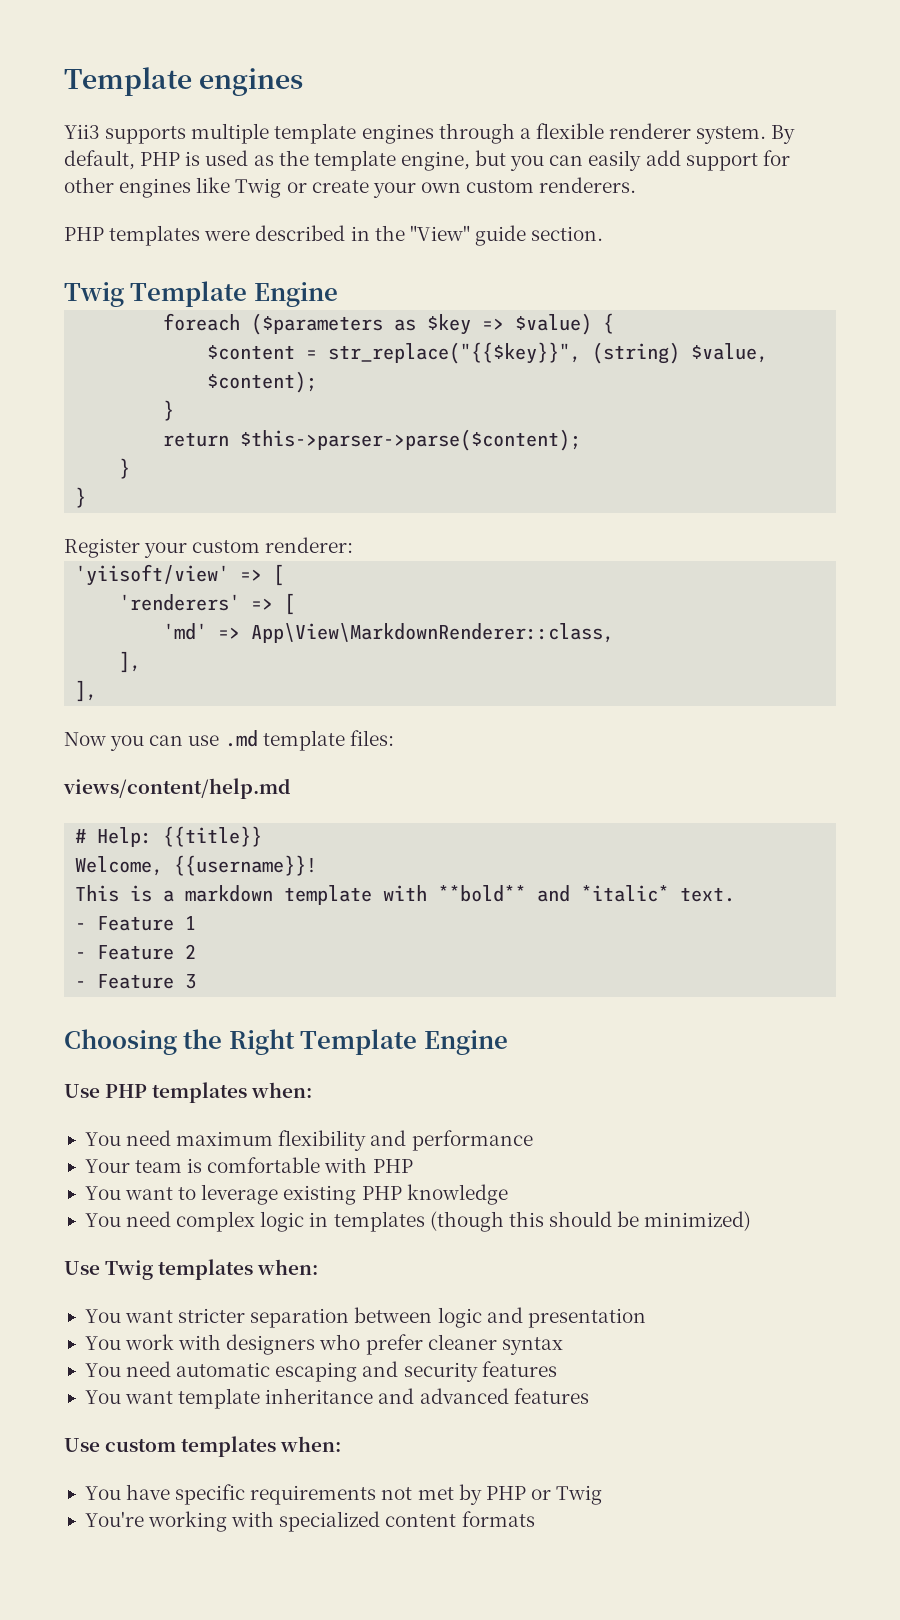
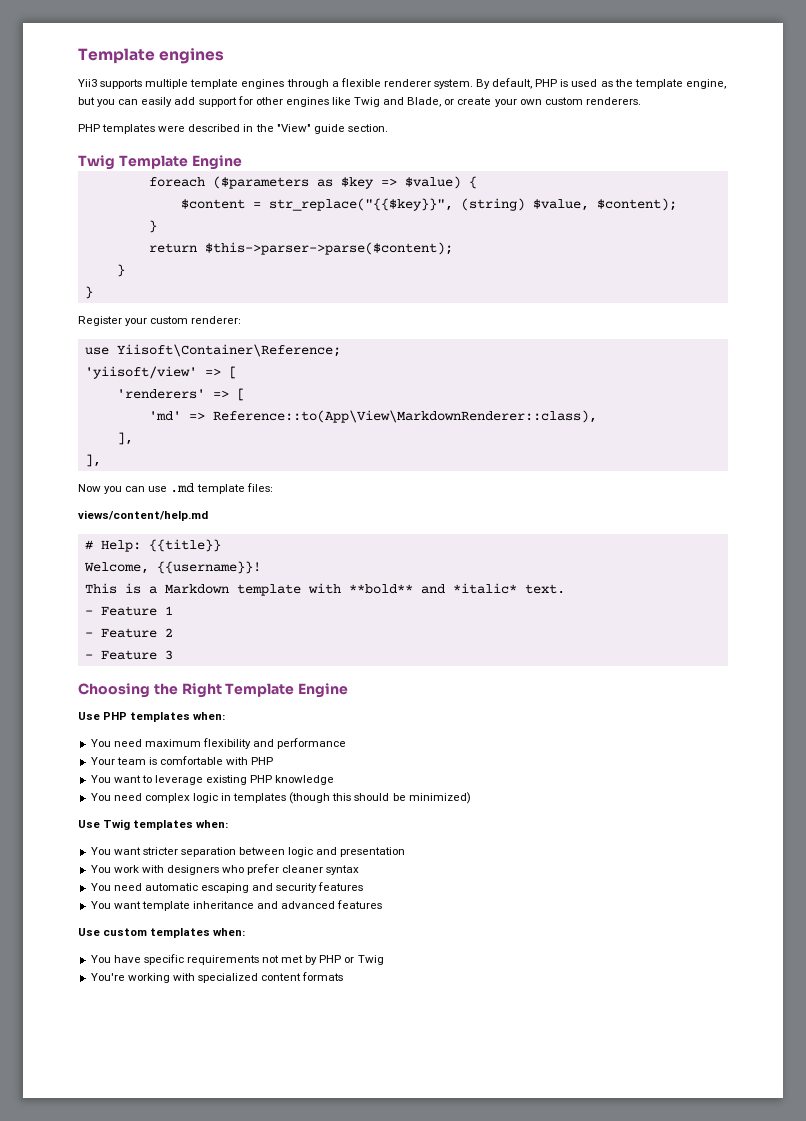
- By default, PHP is used as the template engine, but you can easily add support for other engines like Twig or create your own custom renderers.
+ By default, PHP is used as the template engine, but you can easily add support for other engines like Twig and Blade, or create your own custom renderers.
+ use Yiisoft\Container\Reference;
- 'md' => App\View\MarkdownRenderer::class,
+ 'md' => Reference::to(App\View\MarkdownRenderer::class),
- This is a markdown template with **bold** and *italic* text.
+ This is a Markdown template with **bold** and *italic* text.

